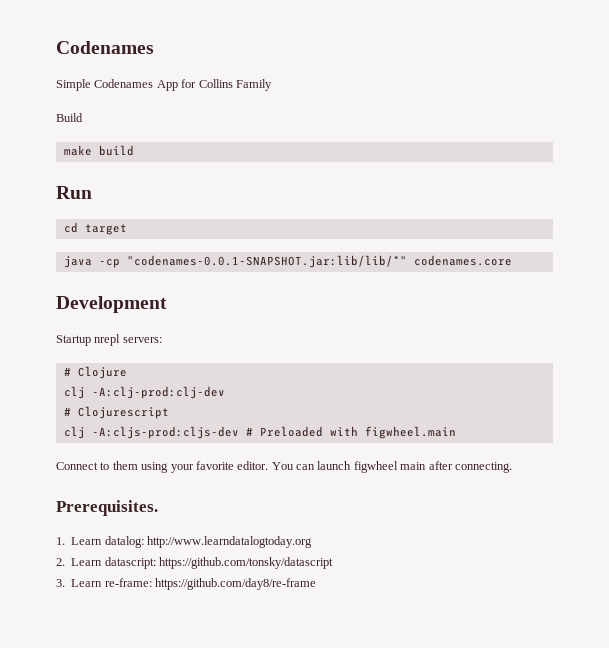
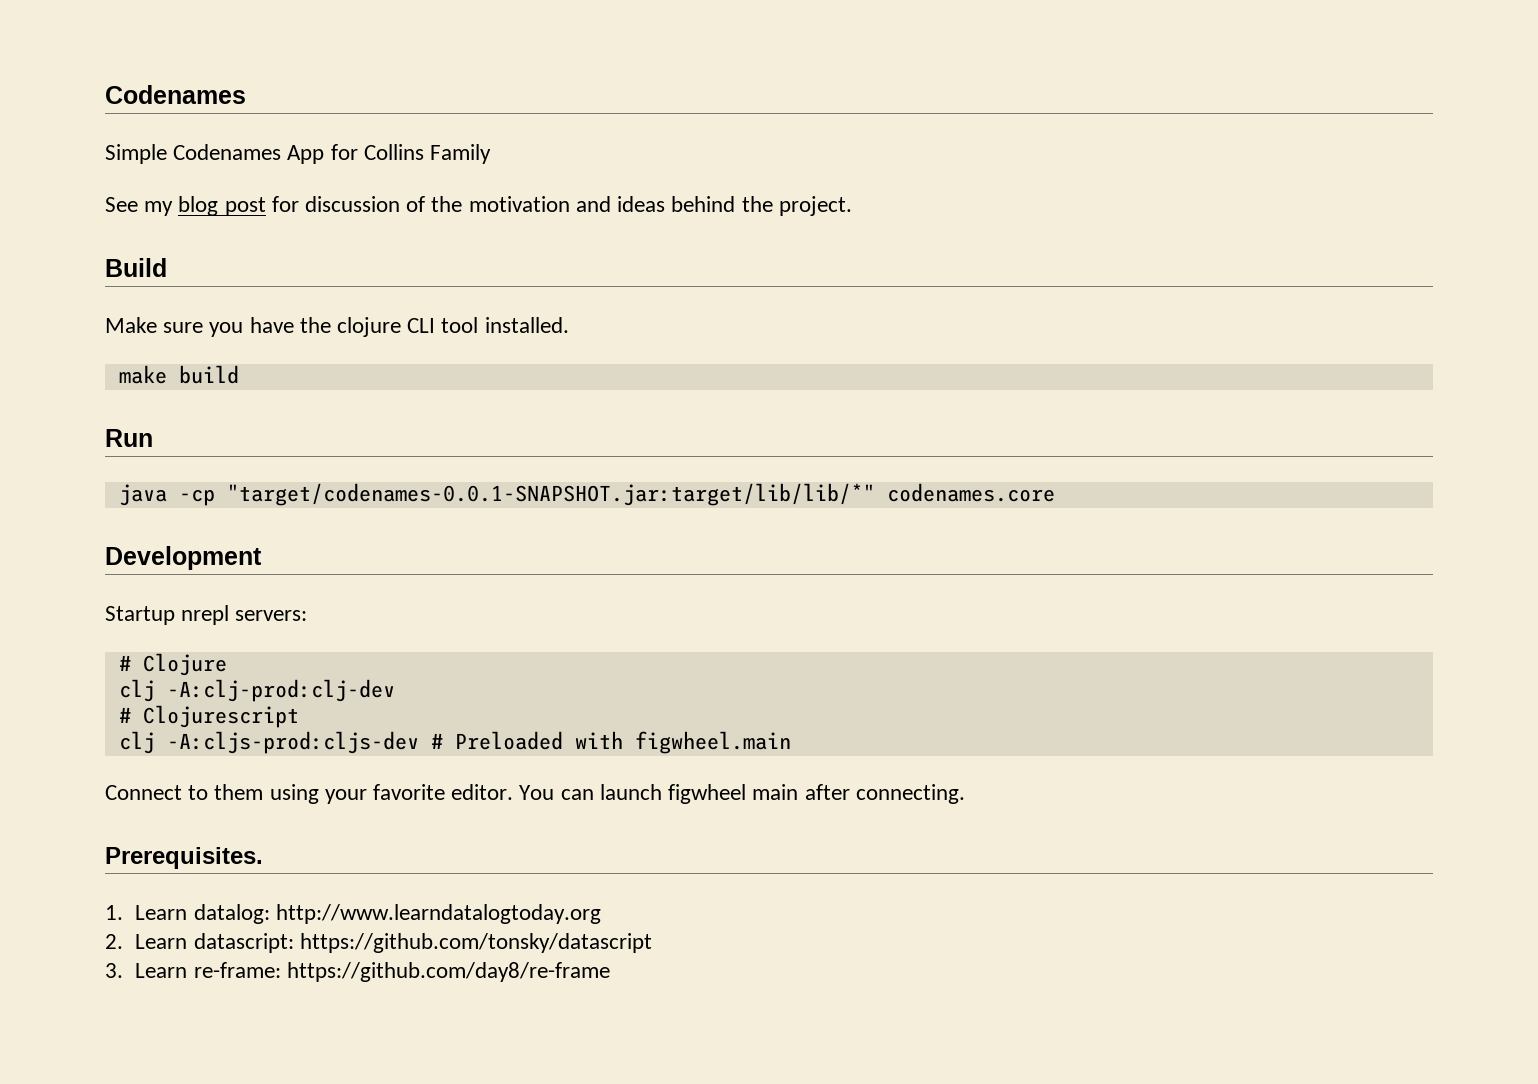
+ See my blog post for discussion of the motivation and ideas behind the project.
  Build
+ Make sure you have the clojure CLI tool installed.
- cd target
- java -cp "codenames-0.0.1-SNAPSHOT.jar:lib/lib/*" codenames.core
+ java -cp "target/codenames-0.0.1-SNAPSHOT.jar:target/lib/lib/*" codenames.core

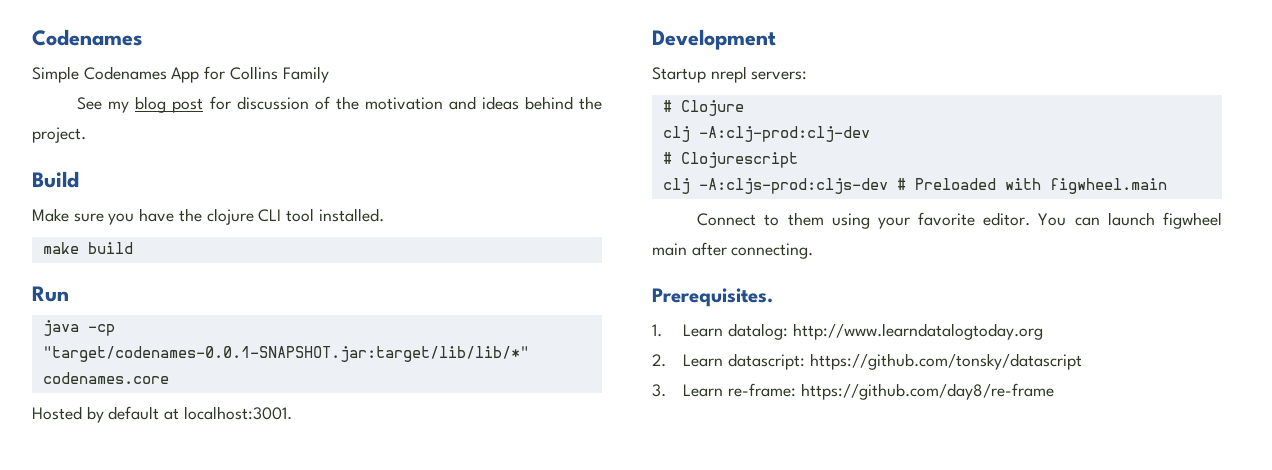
+ Hosted by default at localhost:3001.

